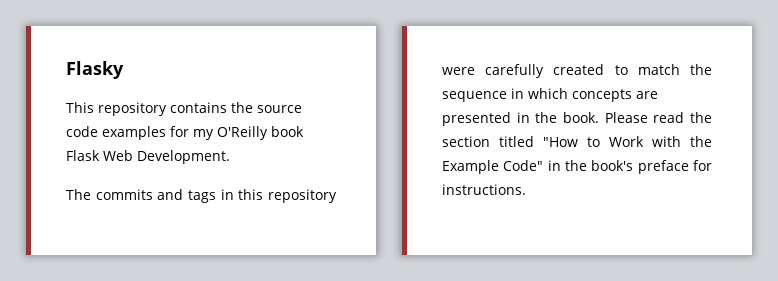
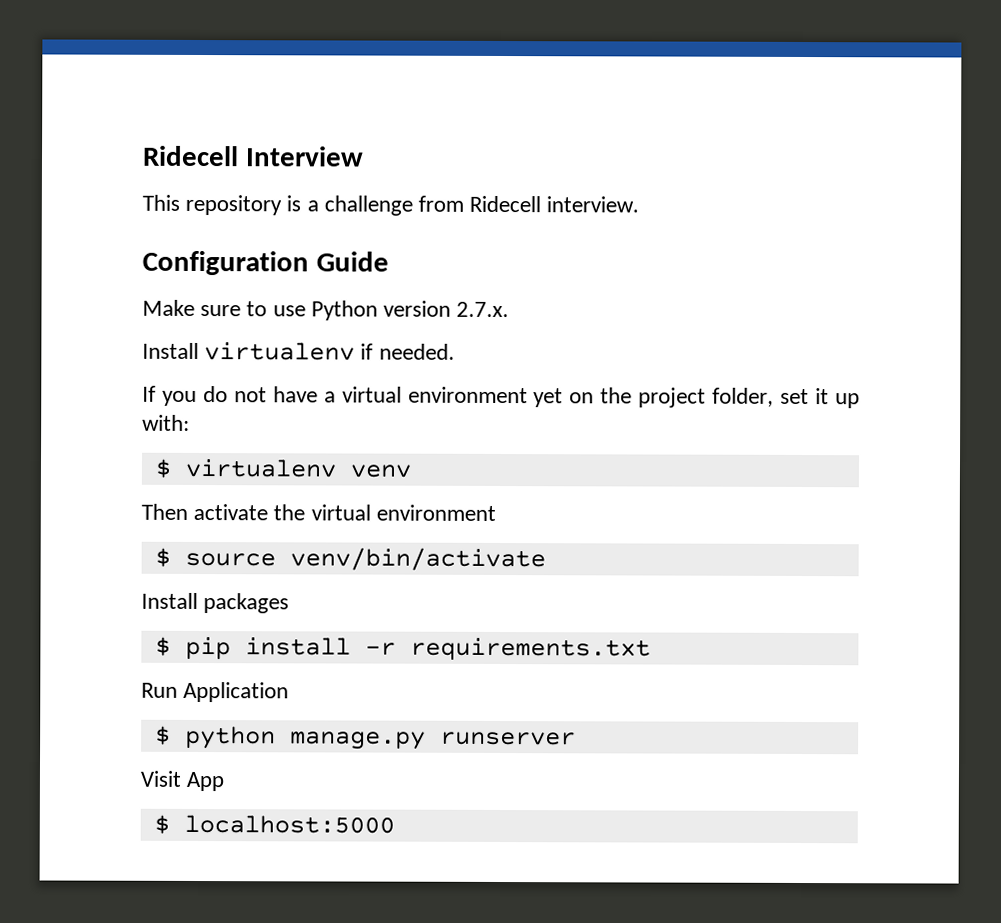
- Flasky
+ Ridecell Interview
- This repository contains the source code examples for my O'Reilly book Flask Web Development.
- The commits and tags in this repository were carefully created to match the sequence in which concepts are presented in the book. Please read the section titled "How to Work with the Example Code" in the book's preface for instructions.
+ This repository is a challenge from Ridecell interview.
+ Configuration Guide
+ Make sure to use Python version 2.7.x.
+ Install virtualenv if needed.
+ If you do not have a virtual environment yet on the project folder, set it up with:
+ $ virtualenv venv
+ Then activate the virtual environment
+ $ source venv/bin/activate
+ Install packages
+ $ pip install -r requirements.txt
+ Run Application
+ $ python manage.py runserver
+ Visit App
+ $ localhost:5000

